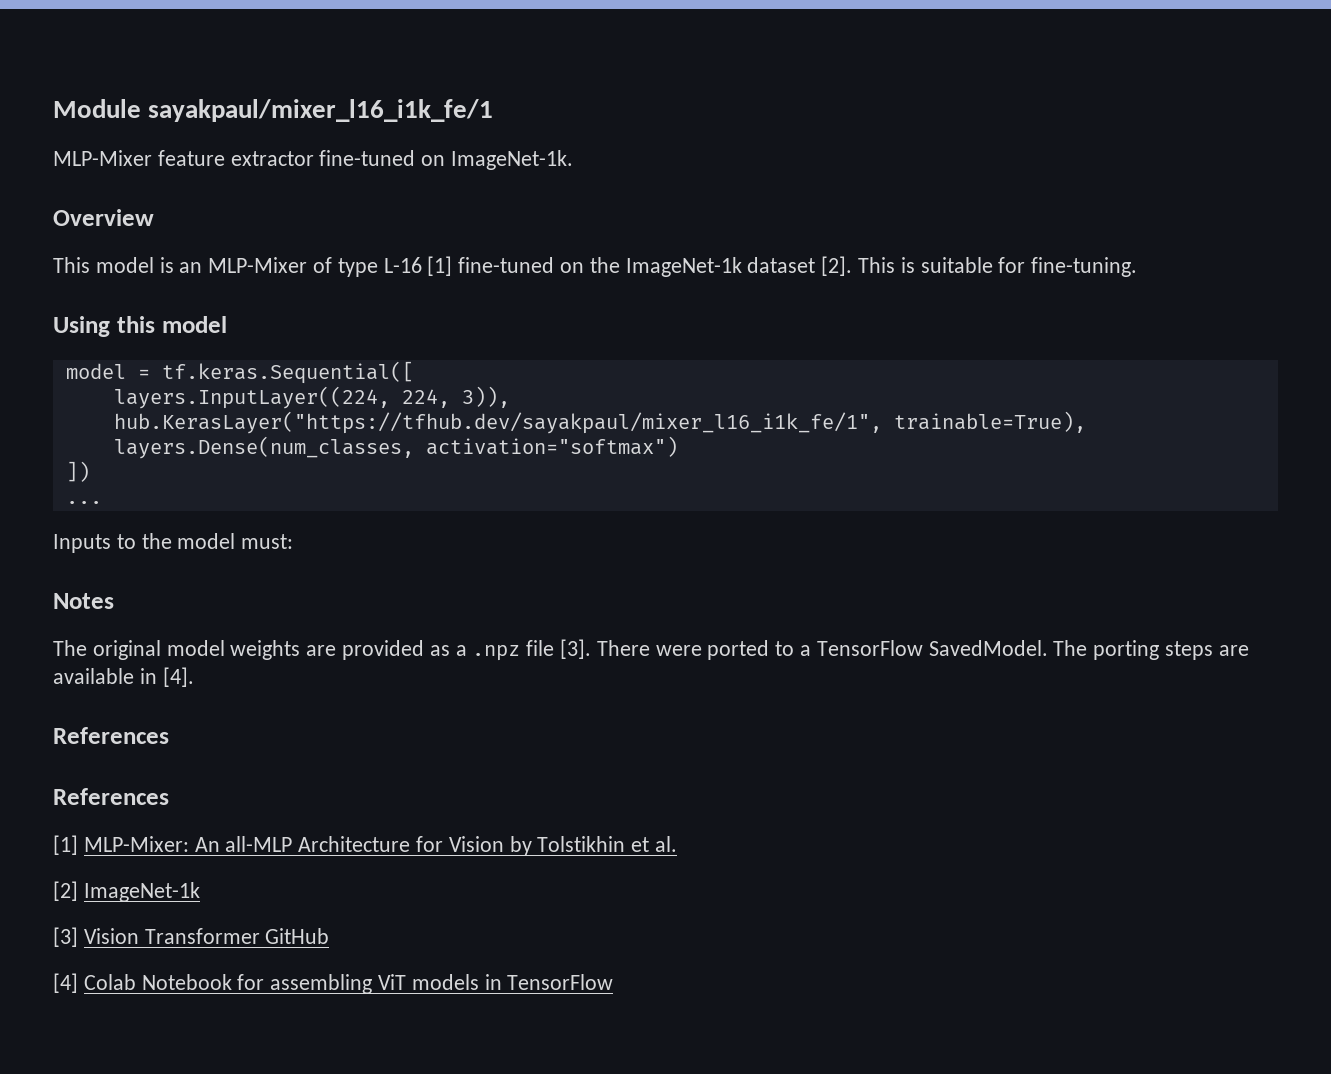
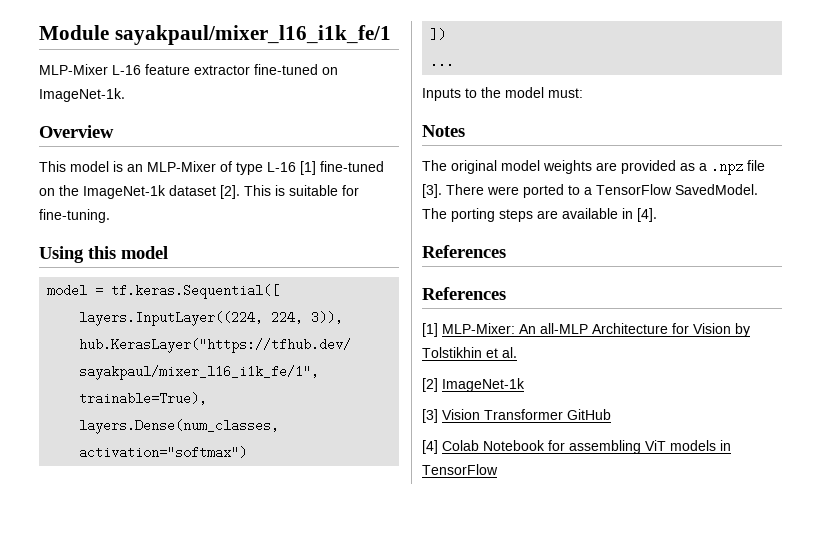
- MLP-Mixer feature extractor fine-tuned on ImageNet-1k.
+ MLP-Mixer L-16 feature extractor fine-tuned on ImageNet-1k.

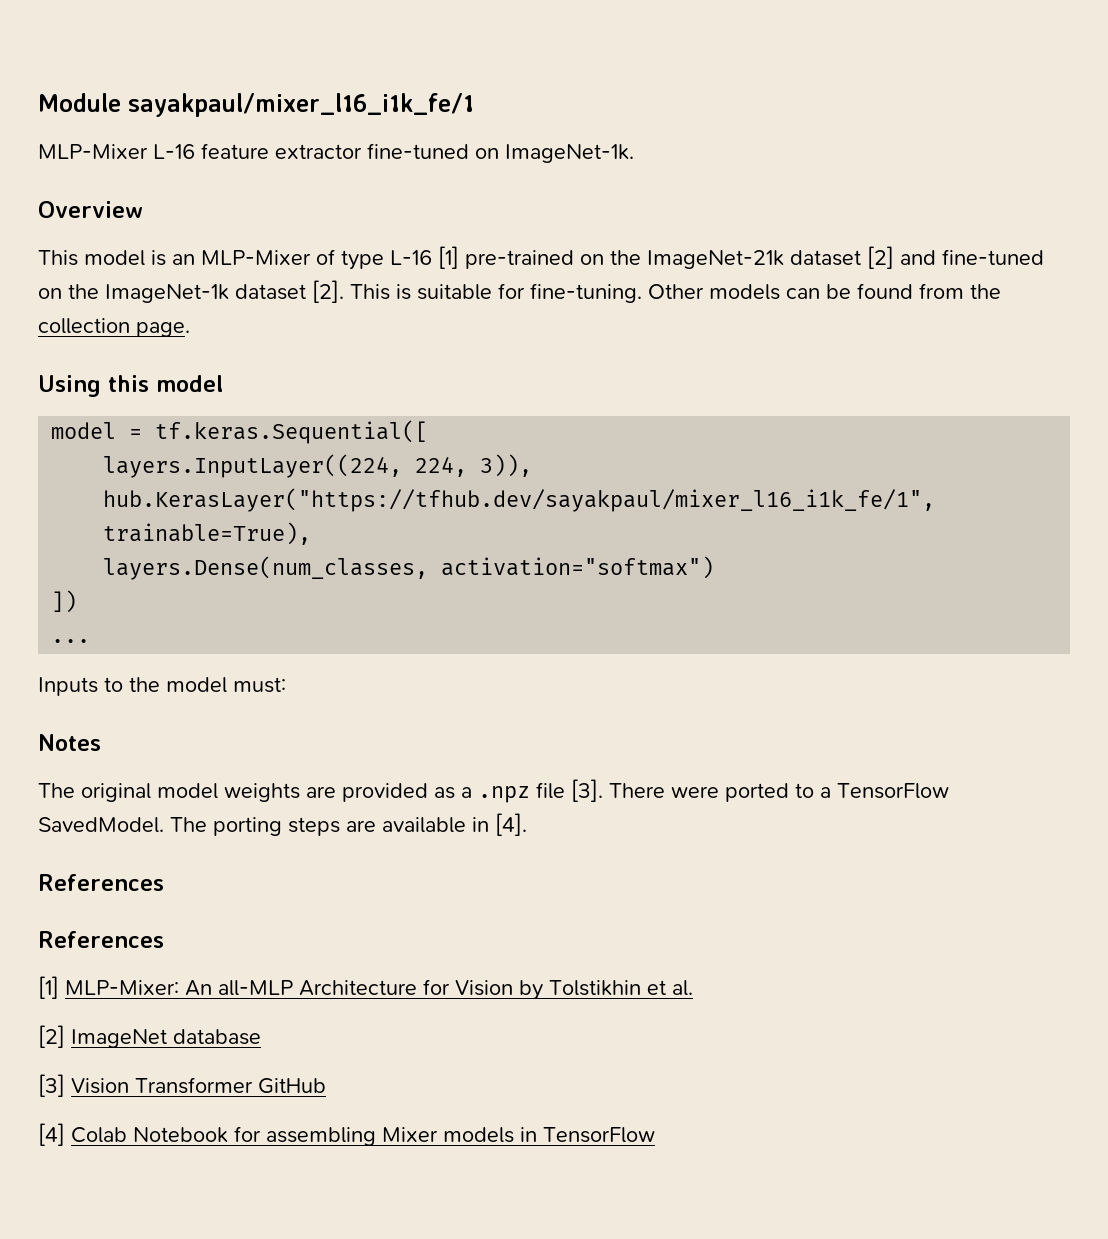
- This model is an MLP-Mixer of type L-16 [1] fine-tuned on the ImageNet-1k dataset [2].
+ This model is an MLP-Mixer of type L-16 [1] pre-trained on the ImageNet-21k dataset [2] and fine-tuned on the ImageNet-1k dataset [2].
+ Other models can be found from the collection page.
- [2] ImageNet-1k
+ [2] ImageNet database
- [4] Colab Notebook for assembling ViT models in TensorFlow
+ [4] Colab Notebook for assembling Mixer models in TensorFlow

